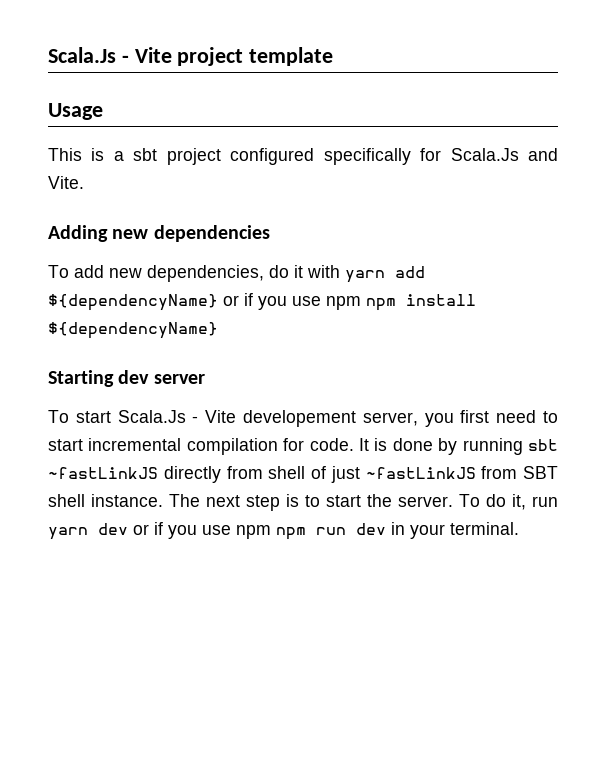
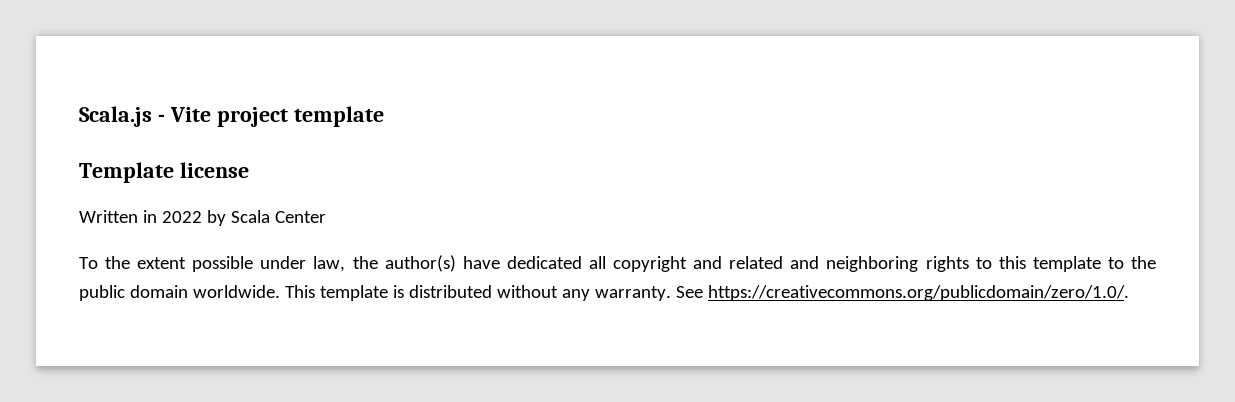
- Scala.Js - Vite project template
+ Scala.js - Vite project template
- Usage
- This is a sbt project configured specifically for Scala.Js and Vite.
- Adding new dependencies
- To add new dependencies, do it with yarn add ${dependencyName} or if you use npm npm install ${dependencyName}
- Starting dev server
- To start Scala.Js - Vite developement server, you first need to start incremental compilation for code. It is done by running sbt ~fastLinkJS directly from shell of just ~fastLinkJS from SBT shell instance. The next step is to start the server. To do it, run yarn dev or if you use npm npm run dev in your terminal.
+ Template license
+ Written in 2022 by Scala Center
+ To the extent possible under law, the author(s) have dedicated all copyright and related and neighboring rights to this template to the public domain worldwide. This template is distributed without any warranty. See https://creativecommons.org/publicdomain/zero/1.0/.

